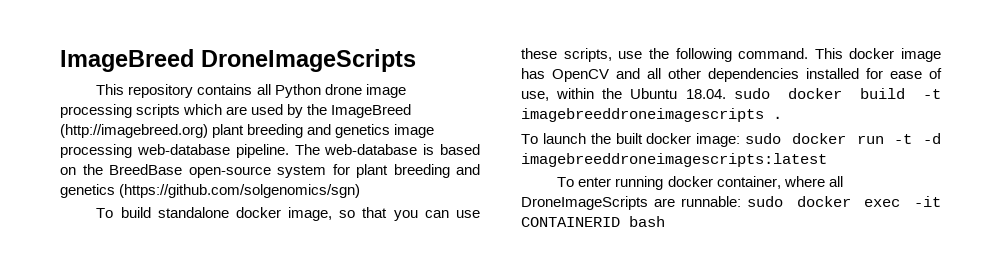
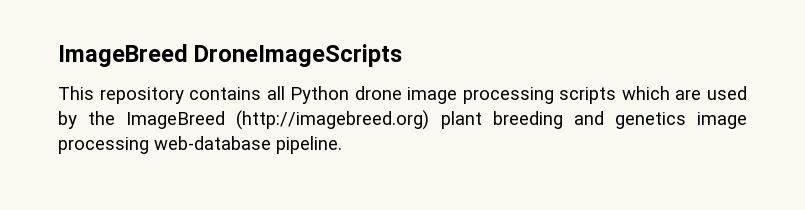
- The web-database is based on the BreedBase open-source system for plant breeding and genetics (https://github.com/solgenomics/sgn)
- To build standalone docker image, so that you can use these scripts, use the following command. This docker image has OpenCV and all other dependencies installed for ease of use, within the Ubuntu 18.04. sudo docker build -t imagebreeddroneimagescripts .
- To launch the built docker image: sudo docker run -t -d imagebreeddroneimagescripts:latest
- To enter running docker container, where all DroneImageScripts are runnable: sudo docker exec -it CONTAINERID bash

